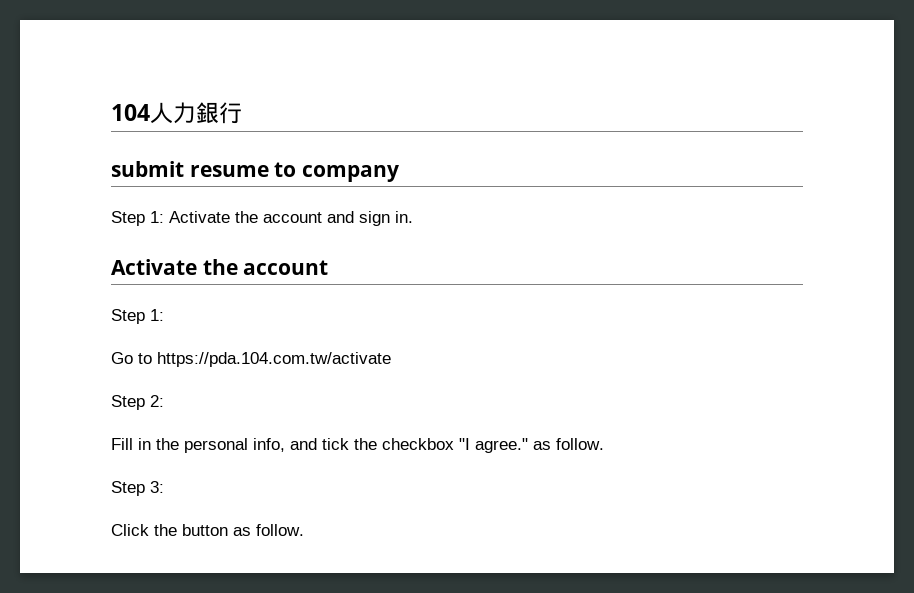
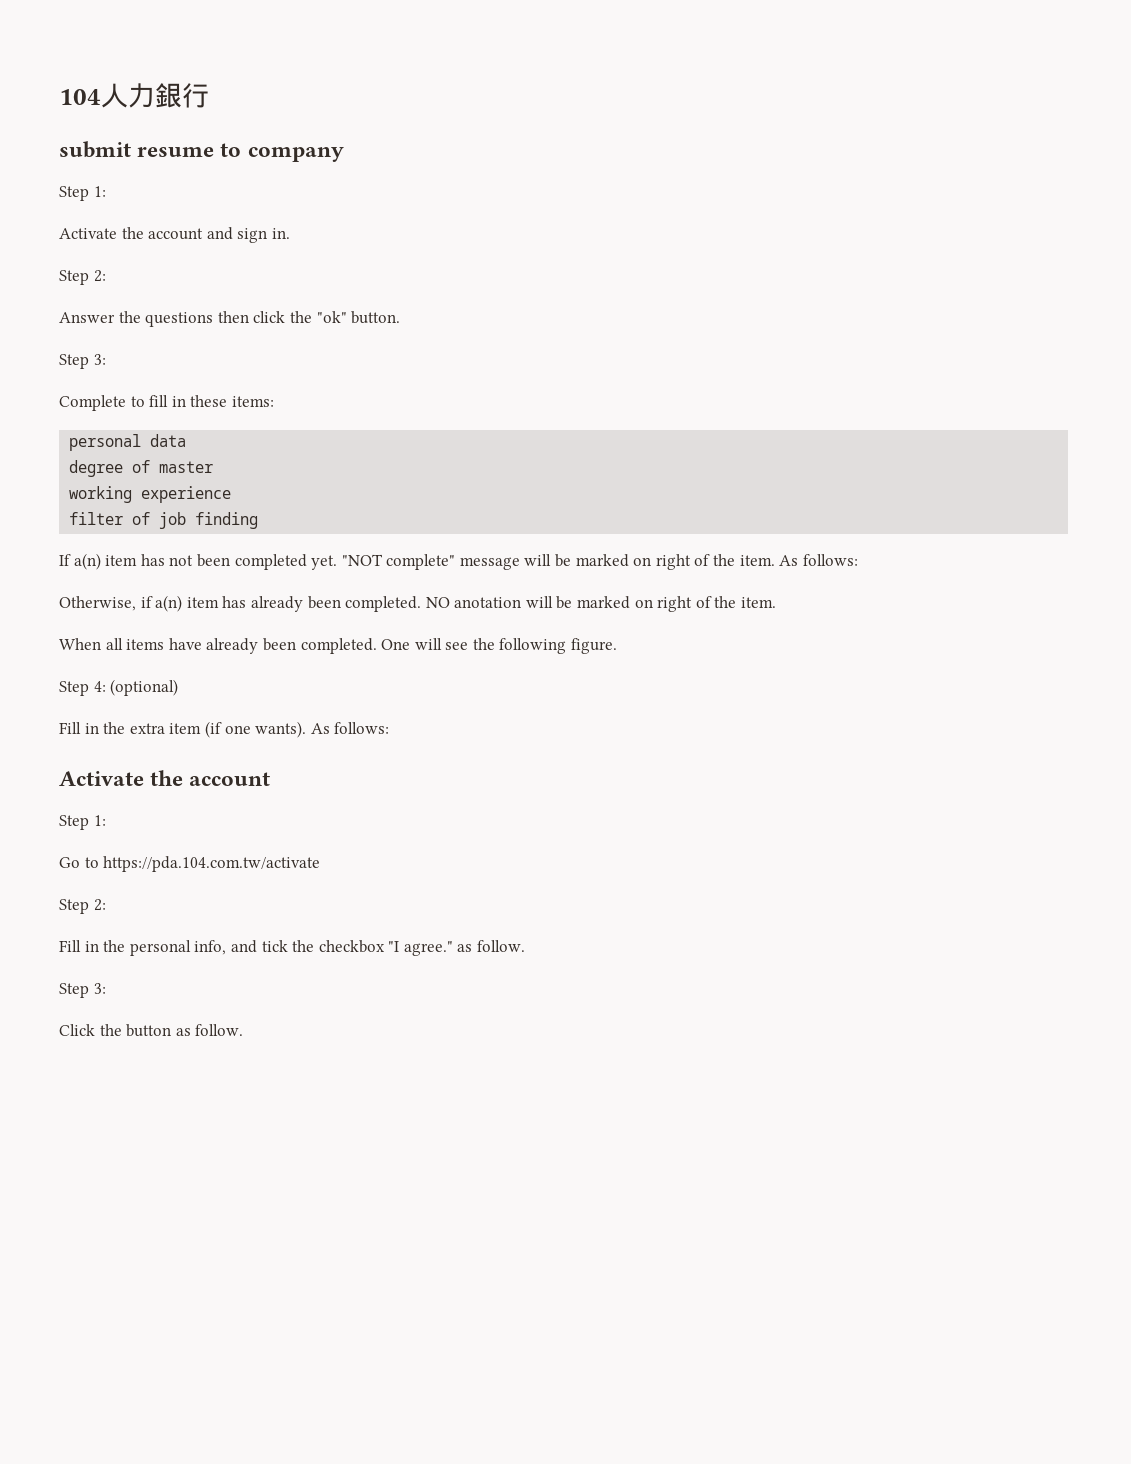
  submit resume to company
- Step 1: Activate the account and sign in.
+ Step 1:
+ Activate the account and sign in.
+ Step 2:
+ Answer the questions then click the "ok" button.
+ Step 3:
+ Complete to fill in these items:
+ personal data
+ degree of master
+ working experience
+ filter of job finding
+ If a(n) item has not been completed yet. "NOT complete" message will be marked on right of the item. As follows:
+ Otherwise, if a(n) item has already been completed. NO anotation will be marked on right of the item.
+ When all items have already been completed. One will see the following figure.
+ Step 4: (optional)
+ Fill in the extra item (if one wants). As follows:

